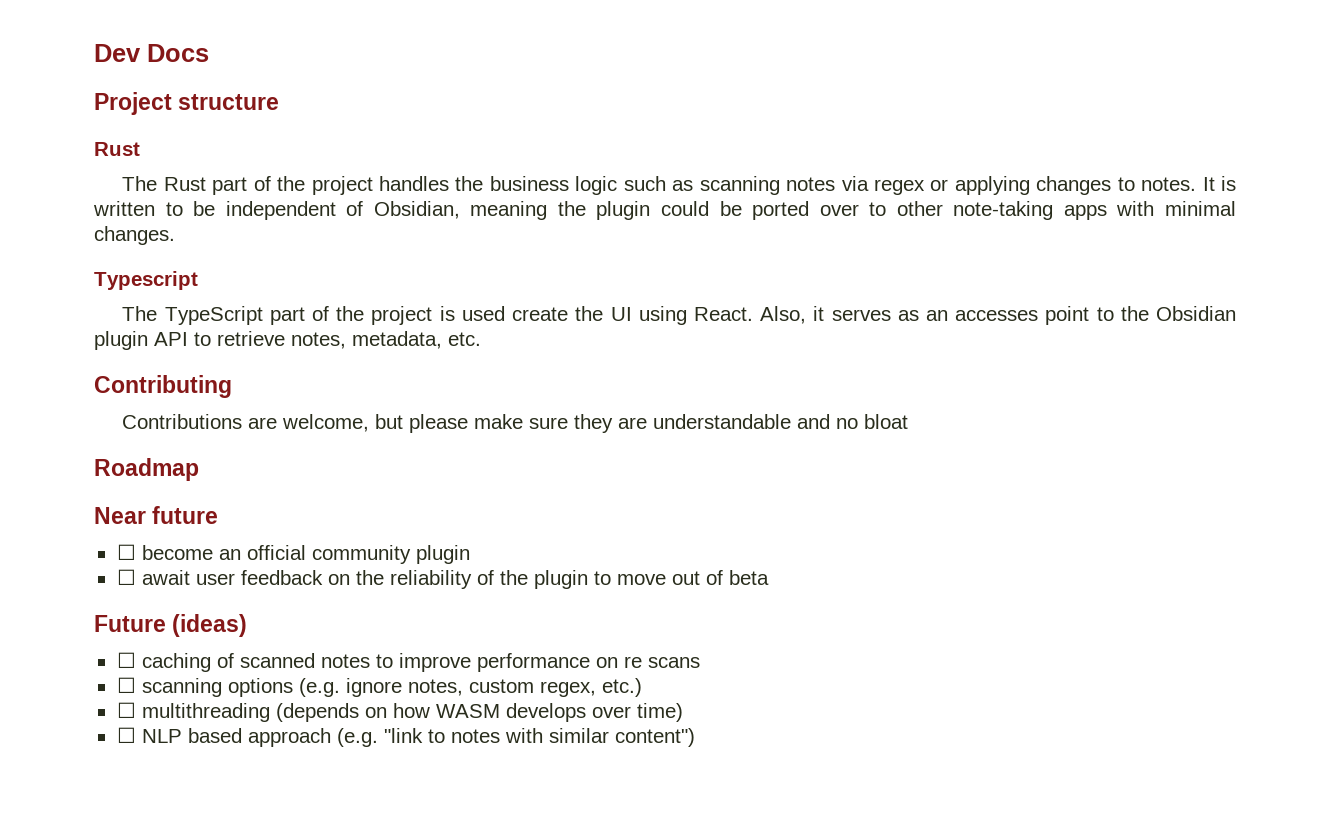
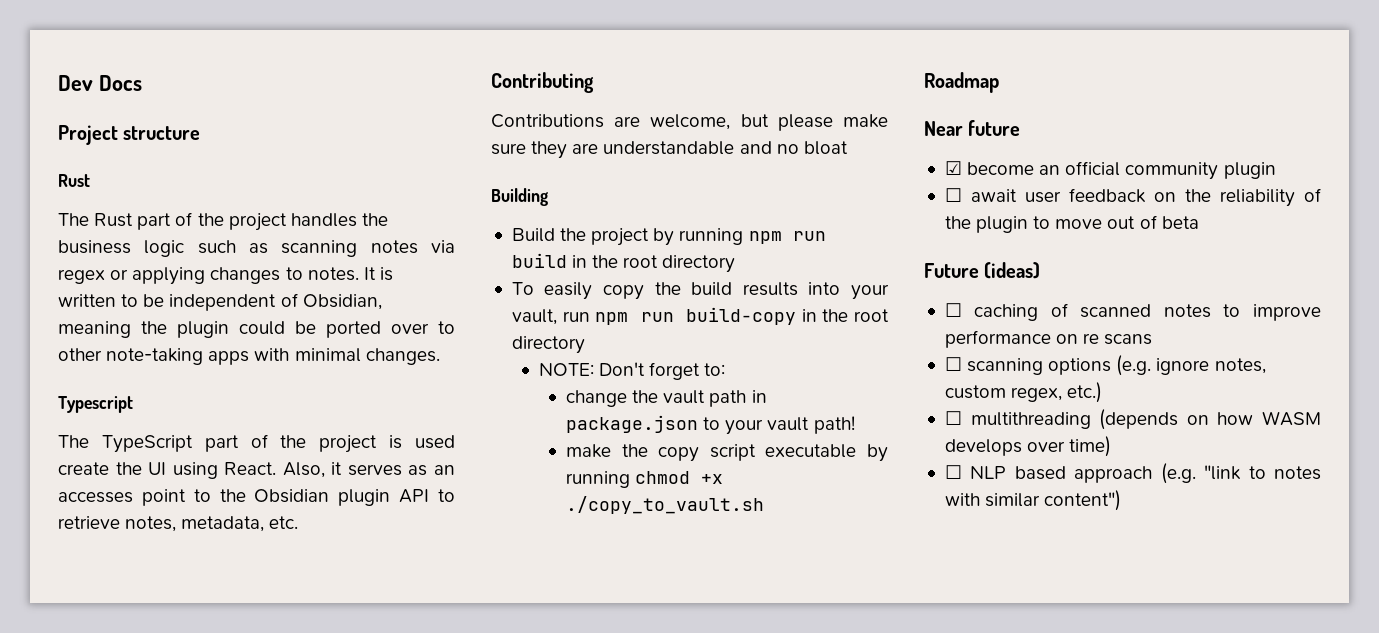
+ Building
+ Build the project by running npm run build in the root directory
+ To easily copy the build results into your vault, run npm run build-copy in the root directory
+ NOTE: Don't forget to:
+ change the vault path in package.json to your vault path!
+ make the copy script executable by running chmod +x ./copy_to_vault.sh
- ☐ become an official community plugin
+ ☑ become an official community plugin

